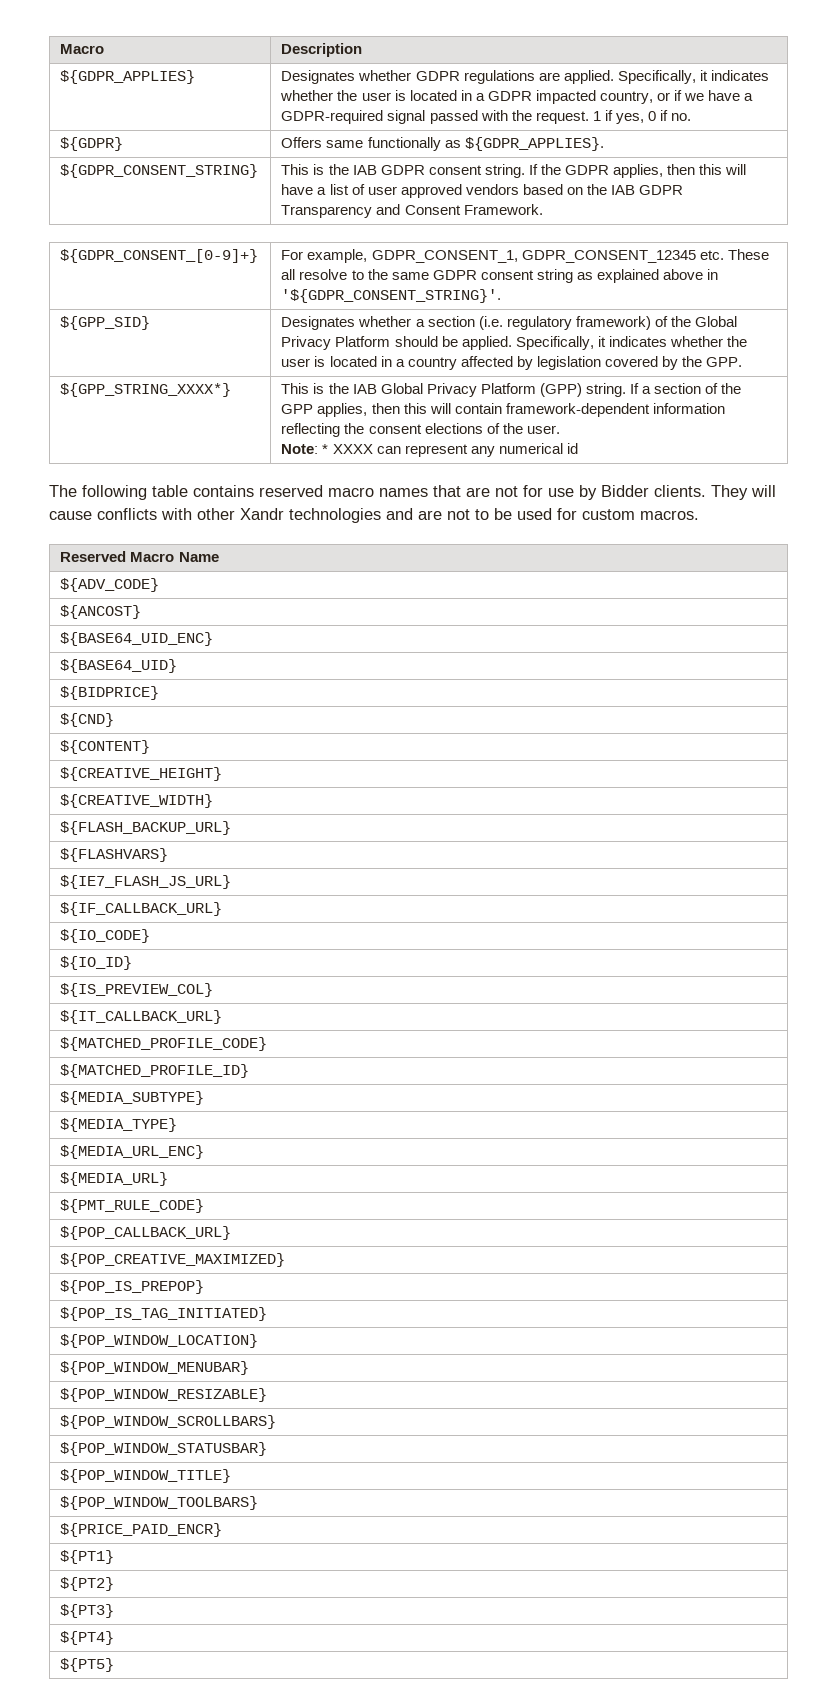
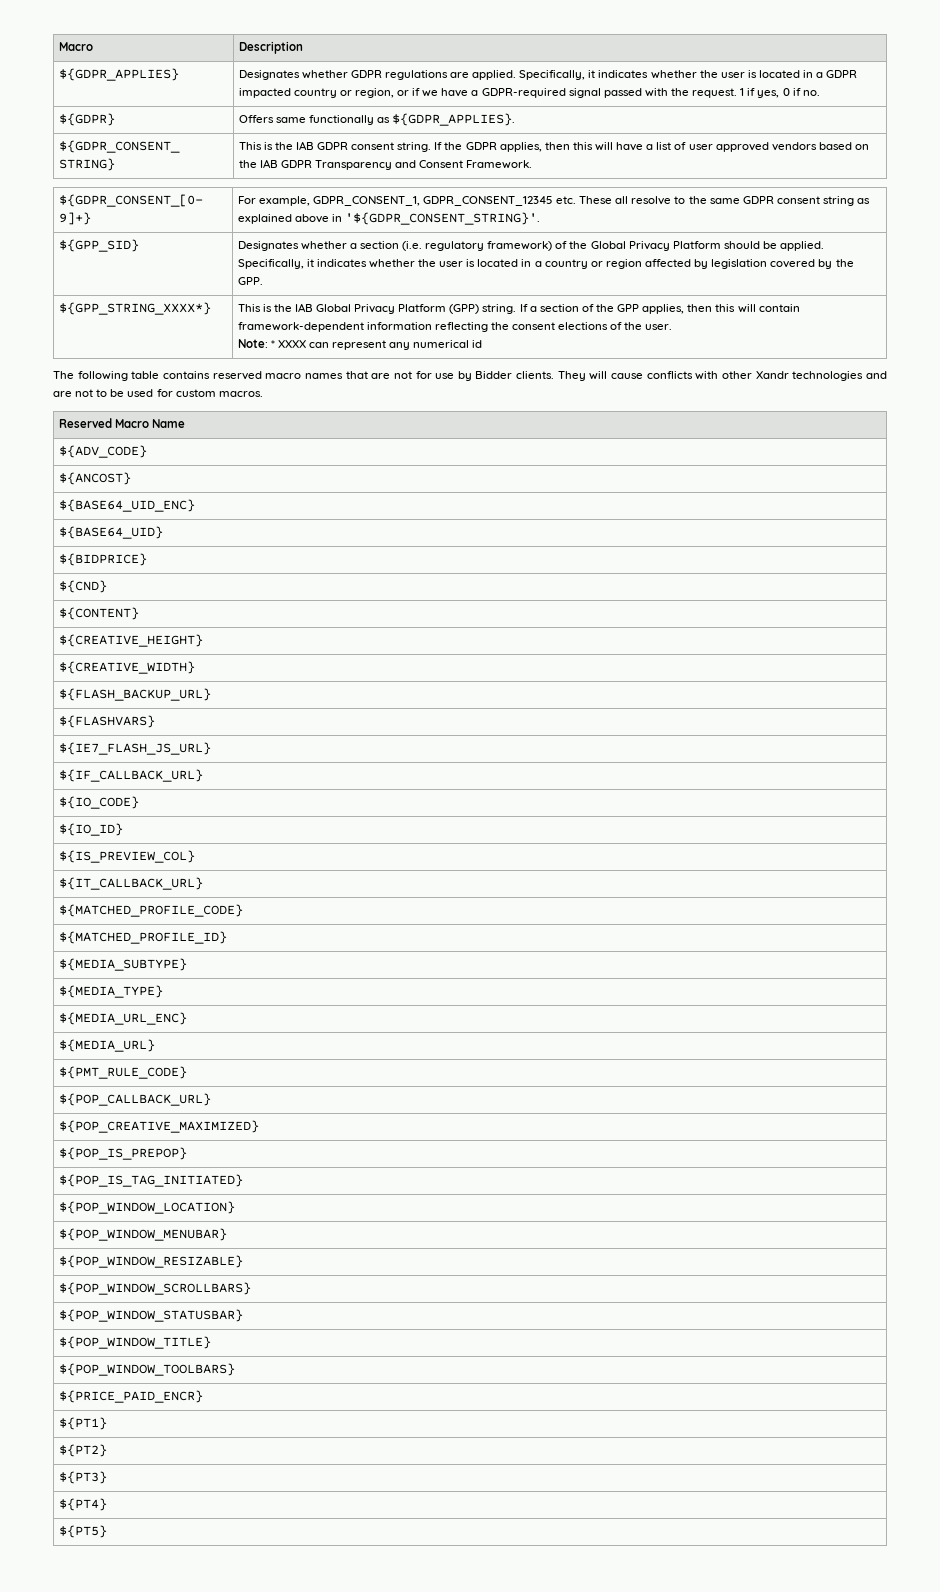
- ${GDPR_APPLIES} | Designates whether GDPR regulations are applied. Specifically, it indicates whether the user is located in a GDPR impacted country, or if we have a GDPR-required signal passed with the request. 1 if yes, 0 if no.
+ ${GDPR_APPLIES} | Designates whether GDPR regulations are applied. Specifically, it indicates whether the user is located in a GDPR impacted country or region, or if we have a GDPR-required signal passed with the request. 1 if yes, 0 if no.
- ${GPP_SID} | Designates whether a section (i.e. regulatory framework) of the Global Privacy Platform should be applied. Specifically, it indicates whether the user is located in a country affected by legislation covered by the GPP.
+ ${GPP_SID} | Designates whether a section (i.e. regulatory framework) of the Global Privacy Platform should be applied. Specifically, it indicates whether the user is located in a country or region affected by legislation covered by the GPP.

